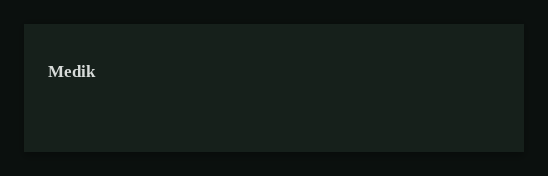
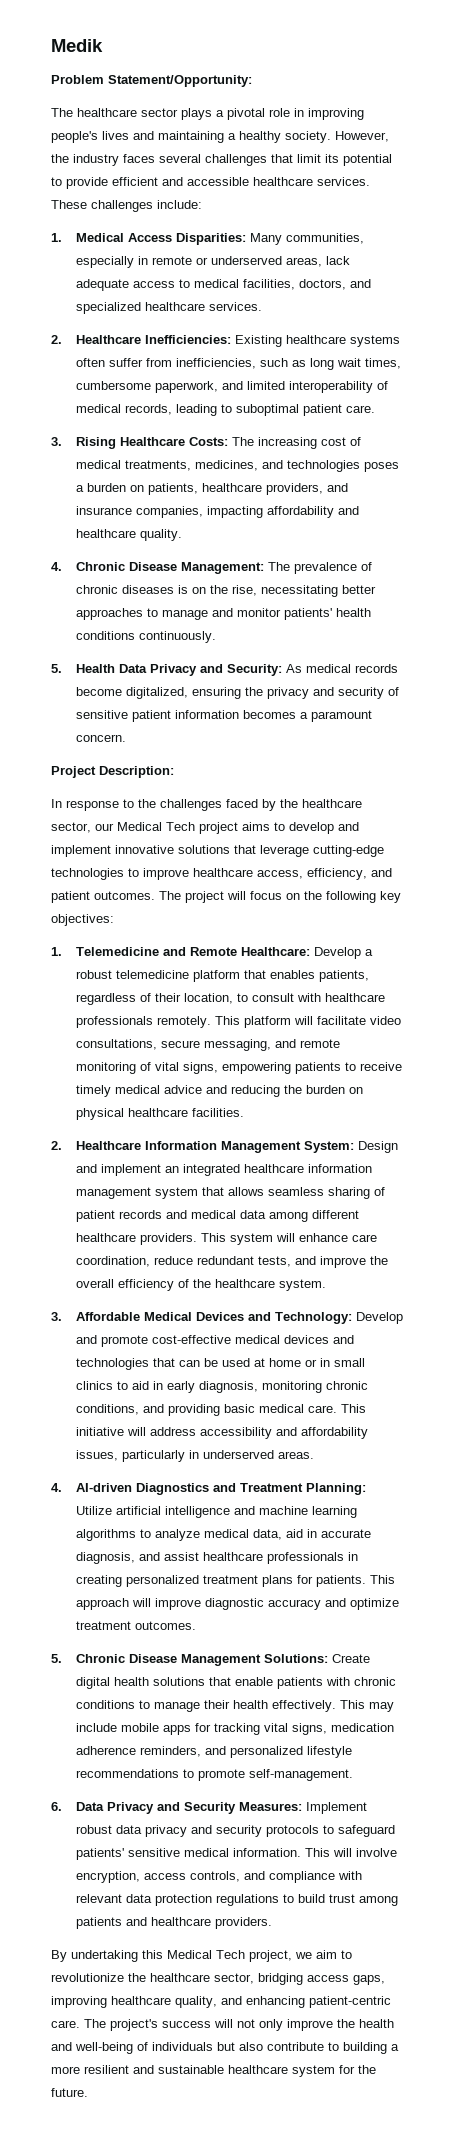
+ Problem Statement/Opportunity:
+ The healthcare sector plays a pivotal role in improving people's lives and maintaining a healthy society. However, the industry faces several challenges that limit its potential to provide efficient and accessible healthcare services. These challenges include:
+ 1. Medical Access Disparities: Many communities, especially in remote or underserved areas, lack adequate access to medical facilities, doctors, and specialized healthcare services.
+ 2. Healthcare Inefficiencies: Existing healthcare systems often suffer from inefficiencies, such as long wait times, cumbersome paperwork, and limited interoperability of medical records, leading to suboptimal patient care.
+ 3. Rising Healthcare Costs: The increasing cost of medical treatments, medicines, and technologies poses a burden on patients, healthcare providers, and insurance companies, impacting affordability and healthcare quality.
+ 4. Chronic Disease Management: The prevalence of chronic diseases is on the rise, necessitating better approaches to manage and monitor patients' health conditions continuously.
+ 5. Health Data Privacy and Security: As medical records become digitalized, ensuring the privacy and security of sensitive patient information becomes a paramount concern.
+ Project Description:
+ In response to the challenges faced by the healthcare sector, our Medical Tech project aims to develop and implement innovative solutions that leverage cutting-edge technologies to improve healthcare access, efficiency, and patient outcomes. The project will focus on the following key objectives:
+ 1. Telemedicine and Remote Healthcare: Develop a robust telemedicine platform that enables patients, regardless of their location, to consult with healthcare professionals remotely. This platform will facilitate video consultations, secure messaging, and remote monitoring of vital signs, empowering patients to receive timely medical advice and reducing the burden on physical healthcare facilities.
+ 2. Healthcare Information Management System: Design and implement an integrated healthcare information management system that allows seamless sharing of patient records and medical data among different healthcare providers. This system will enhance care coordination, reduce redundant tests, and improve the overall efficiency of the healthcare system.
+ 3. Affordable Medical Devices and Technology: Develop and promote cost-effective medical devices and technologies that can be used at home or in small clinics to aid in early diagnosis, monitoring chronic conditions, and providing basic medical care. This initiative will address accessibility and affordability issues, particularly in underserved areas.
+ 4. AI-driven Diagnostics and Treatment Planning: Utilize artificial intelligence and machine learning algorithms to analyze medical data, aid in accurate diagnosis, and assist healthcare professionals in creating personalized treatment plans for patients. This approach will improve diagnostic accuracy and optimize treatment outcomes.
+ 5. Chronic Disease Management Solutions: Create digital health solutions that enable patients with chronic conditions to manage their health effectively. This may include mobile apps for tracking vital signs, medication adherence reminders, and personalized lifestyle recommendations to promote self-management.
+ 6. Data Privacy and Security Measures: Implement robust data privacy and security protocols to safeguard patients' sensitive medical information. This will involve encryption, access controls, and compliance with relevant data protection regulations to build trust among patients and healthcare providers.
+ By undertaking this Medical Tech project, we aim to revolutionize the healthcare sector, bridging access gaps, improving healthcare quality, and enhancing patient-centric care. The project's success will not only improve the health and well-being of individuals but also contribute to building a more resilient and sustainable healthcare system for the future.

